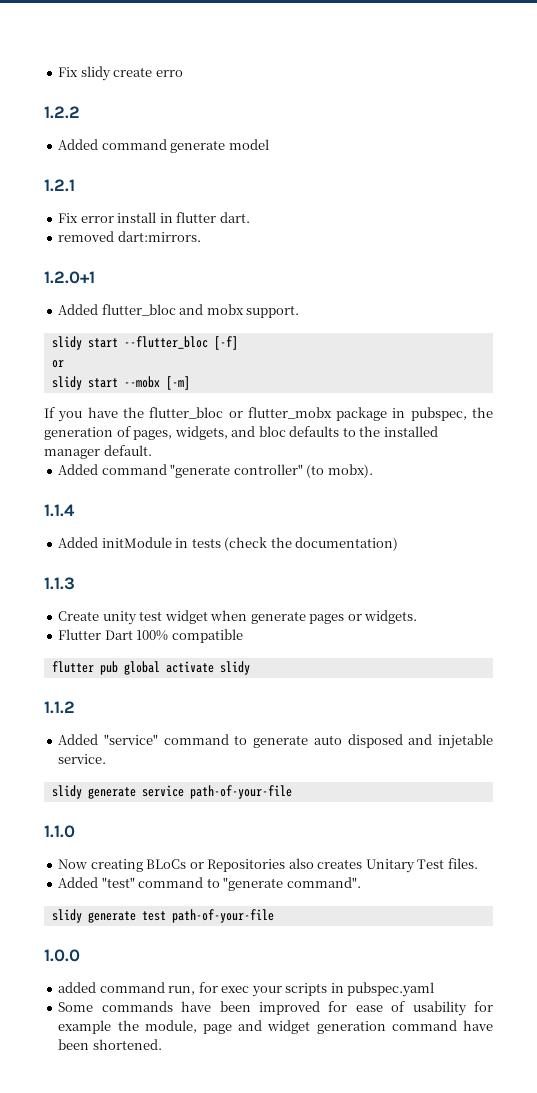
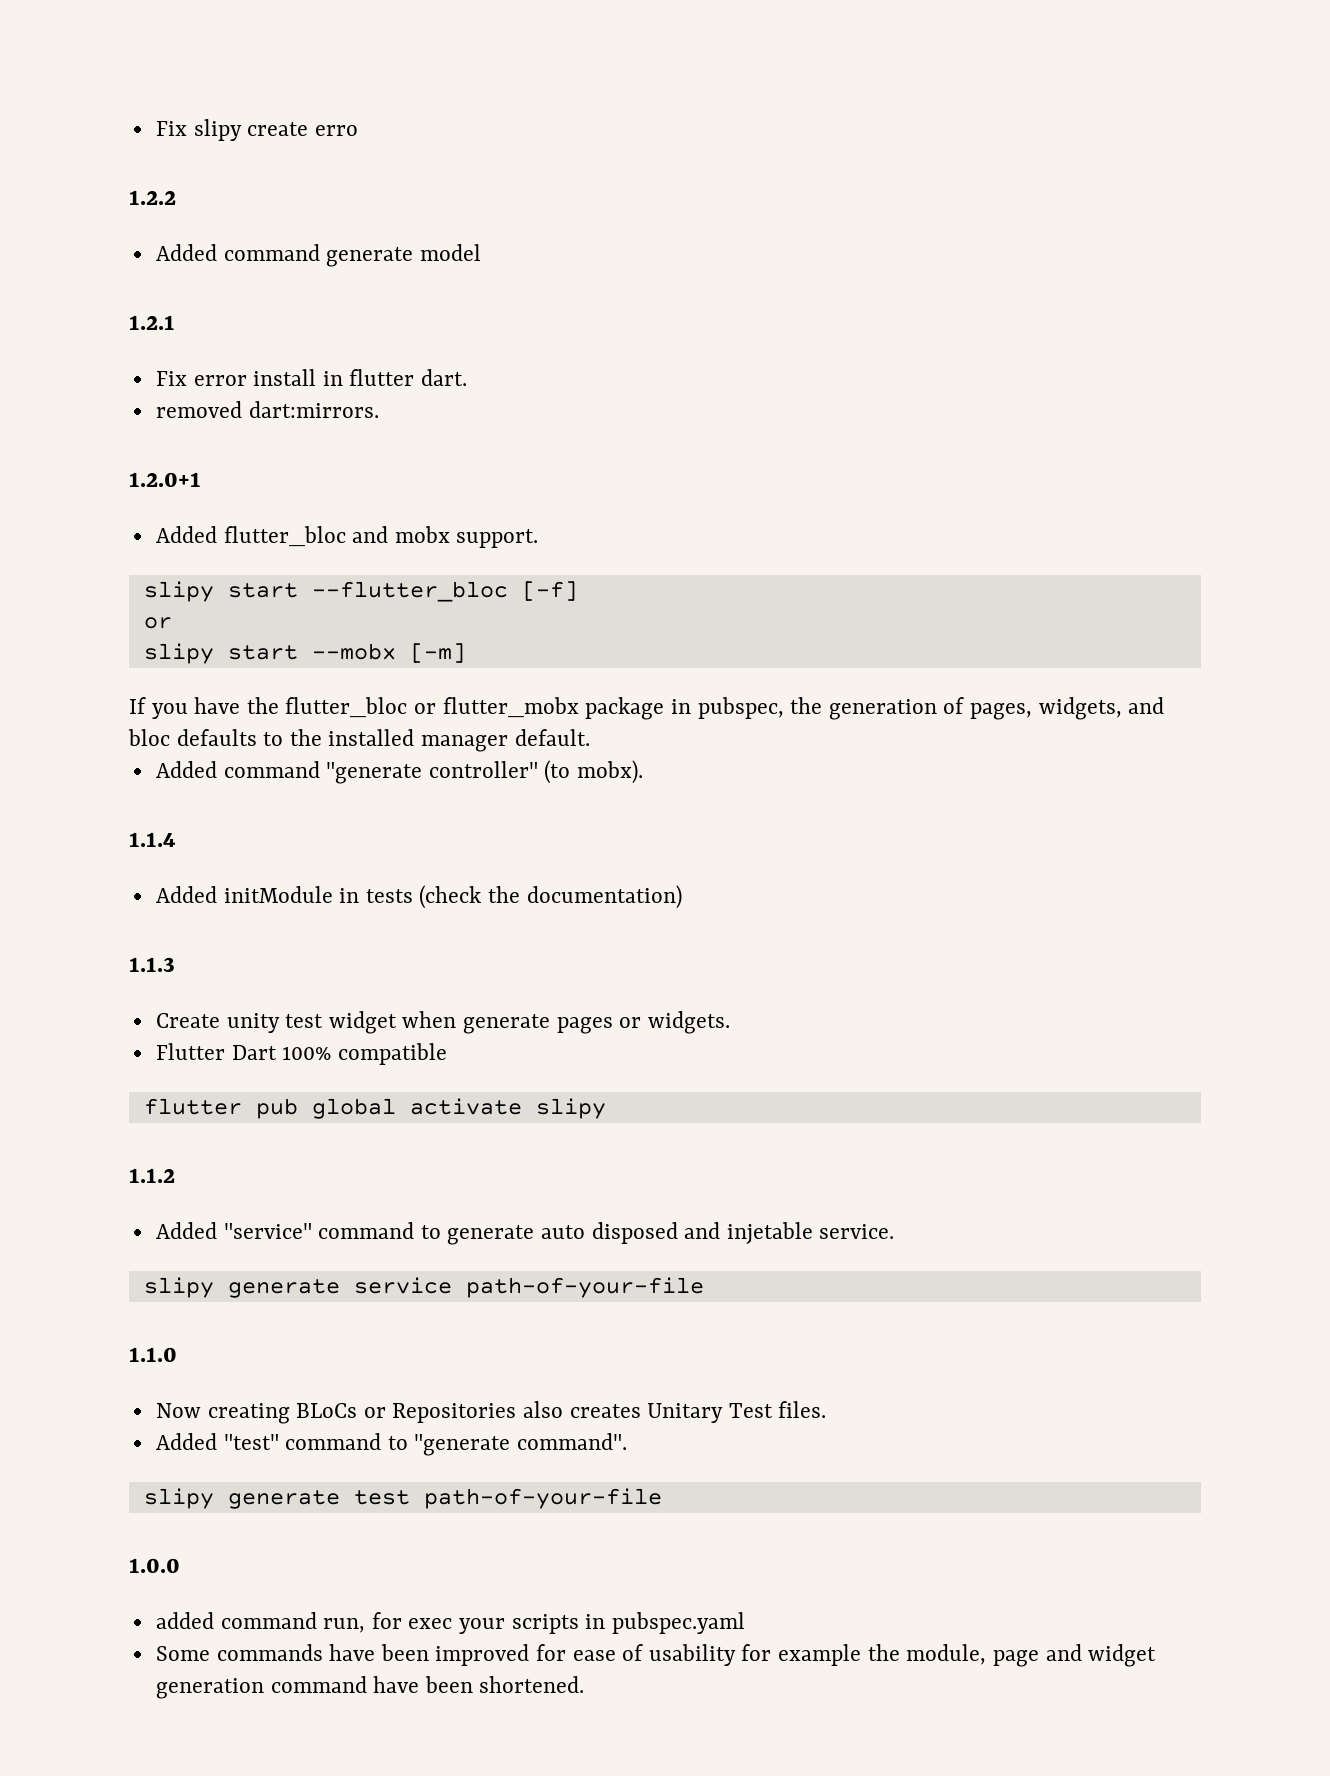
- Fix slidy create erro
+ Fix slipy create erro
- slidy start --flutter_bloc [-f]
+ slipy start --flutter_bloc [-f]
- slidy start --mobx [-m]
+ slipy start --mobx [-m]
- flutter pub global activate slidy
+ flutter pub global activate slipy
- slidy generate service path-of-your-file
+ slipy generate service path-of-your-file
- slidy generate test path-of-your-file
+ slipy generate test path-of-your-file

